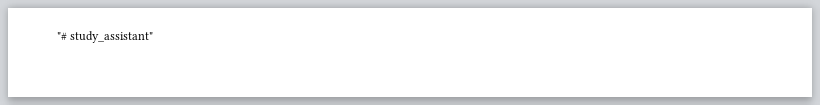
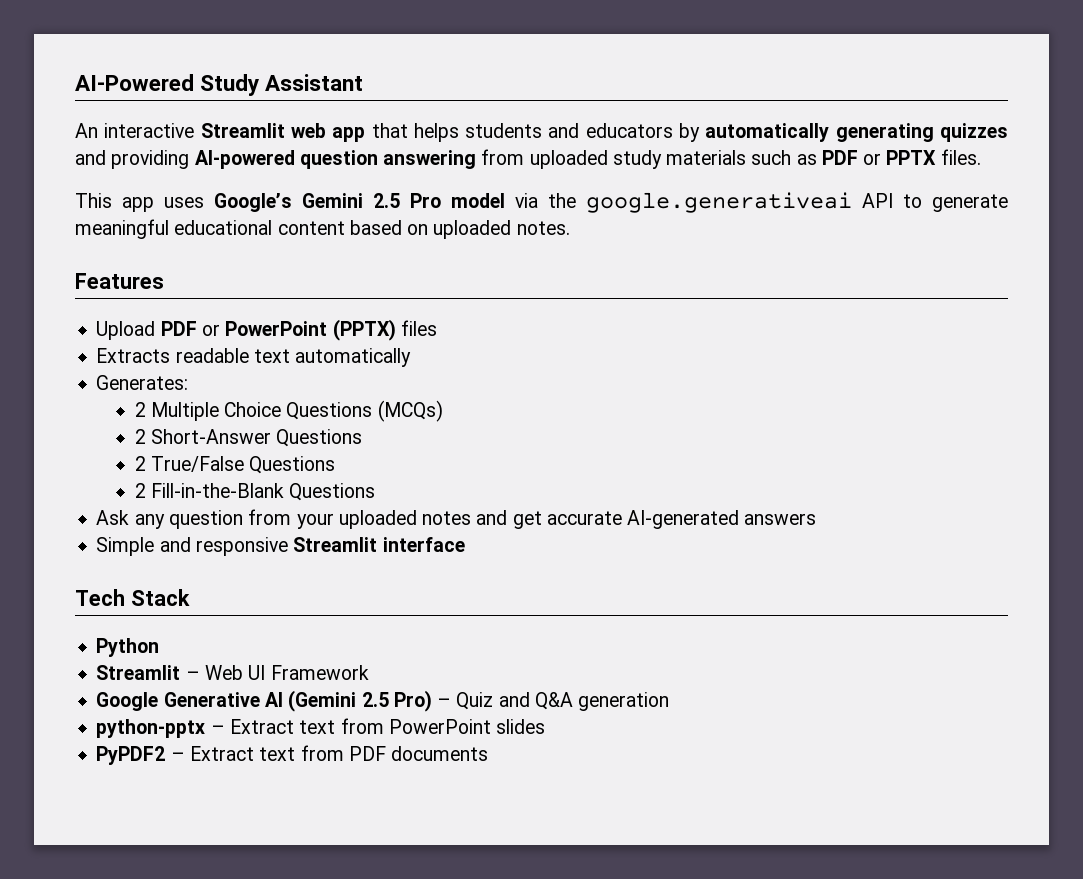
- "# study_assistant"
+ AI-Powered Study Assistant
+ An interactive Streamlit web app that helps students and educators by automatically generating quizzes and providing AI-powered question answering from uploaded study materials such as PDF or PPTX files.
+ This app uses Google’s Gemini 2.5 Pro model via the google.generativeai API to generate meaningful educational content based on uploaded notes.
+ Features
+ Upload PDF or PowerPoint (PPTX) files
+ Extracts readable text automatically
+ Generates:
+ 2 Multiple Choice Questions (MCQs)
+ 2 Short-Answer Questions
+ 2 True/False Questions
+ 2 Fill-in-the-Blank Questions
+ Ask any question from your uploaded notes and get accurate AI-generated answers
+ Simple and responsive Streamlit interface
+ Tech Stack
+ Python
+ Streamlit – Web UI Framework
+ Google Generative AI (Gemini 2.5 Pro) – Quiz and Q&A generation
+ python-pptx – Extract text from PowerPoint slides
+ PyPDF2 – Extract text from PDF documents

